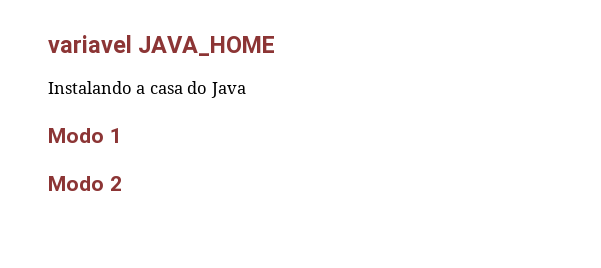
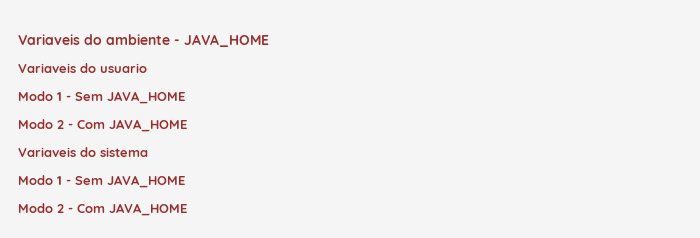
- variavel JAVA_HOME
- Instalando a casa do Java
- Modo 1
- Modo 2
+ Variaveis do ambiente - JAVA_HOME
+ Variaveis do usuario
+ Modo 1 - Sem JAVA_HOME
+ Modo 2 - Com JAVA_HOME
+ Variaveis do sistema
+ Modo 1 - Sem JAVA_HOME
+ Modo 2 - Com JAVA_HOME

